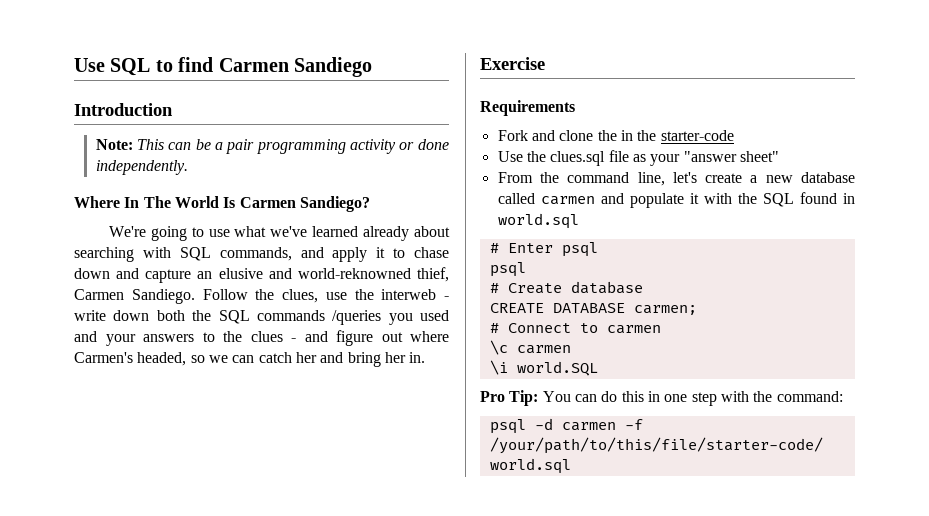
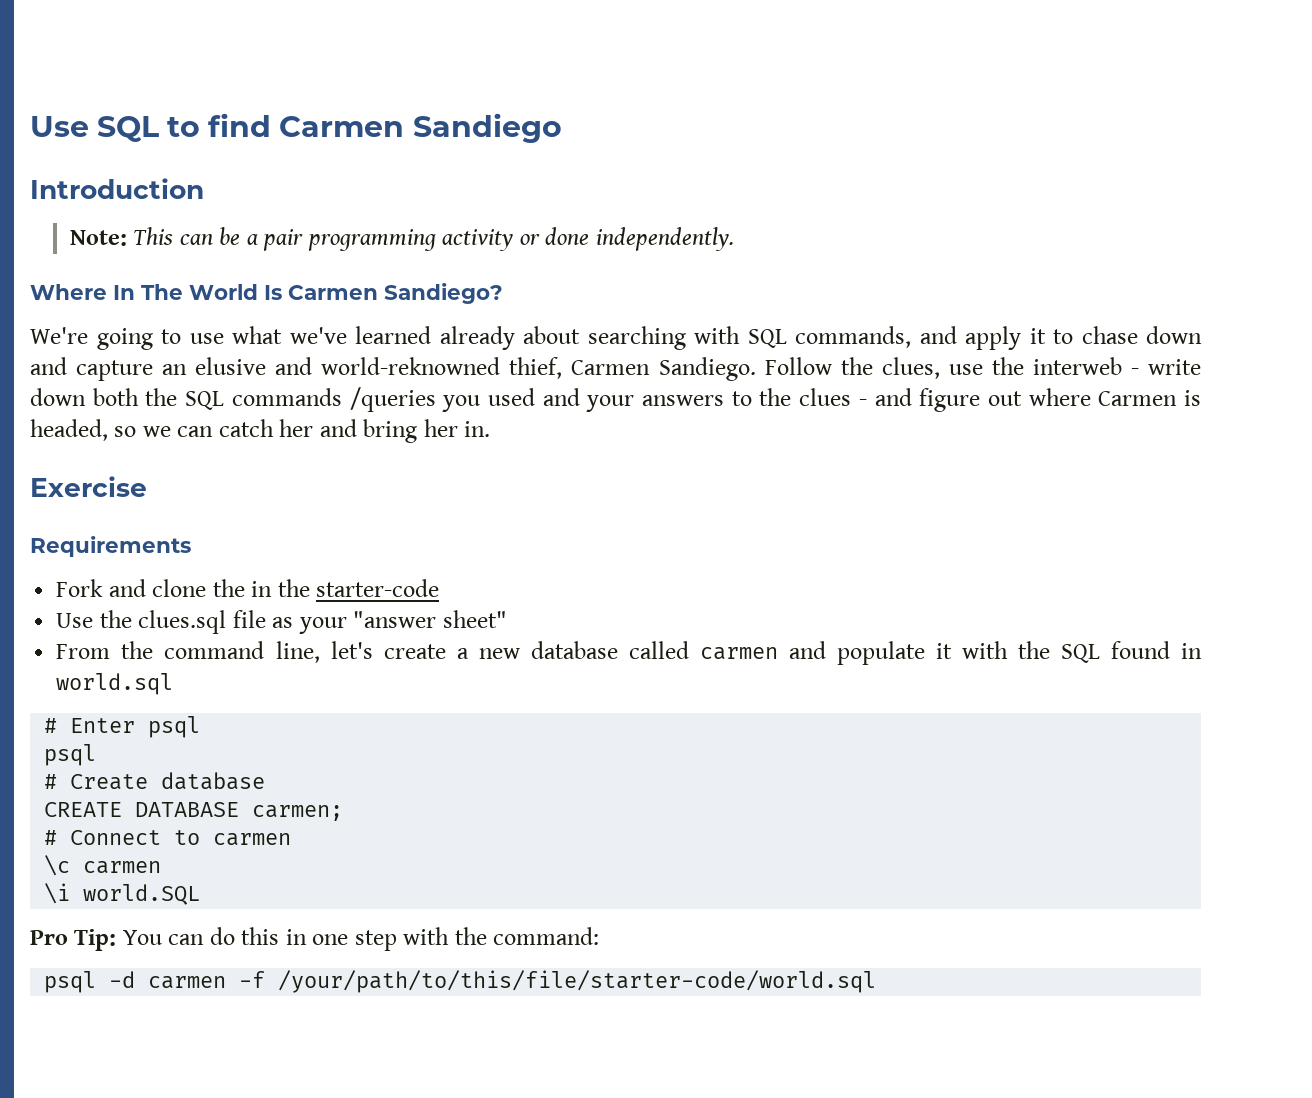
- Follow the clues, use the interweb - write down both the SQL commands /queries you used and your answers to the clues - and figure out where Carmen's headed, so we can catch her and bring her in.
+ Follow the clues, use the interweb - write down both the SQL commands /queries you used and your answers to the clues - and figure out where Carmen is headed, so we can catch her and bring her in.

